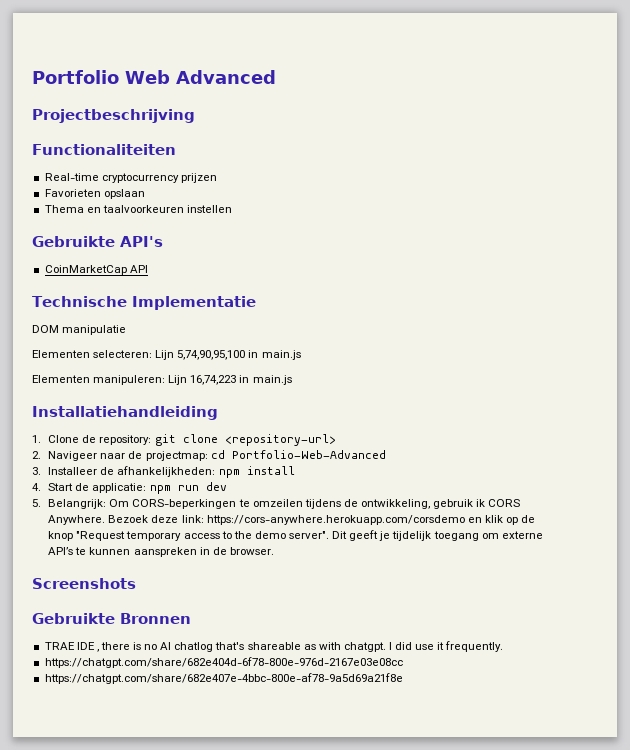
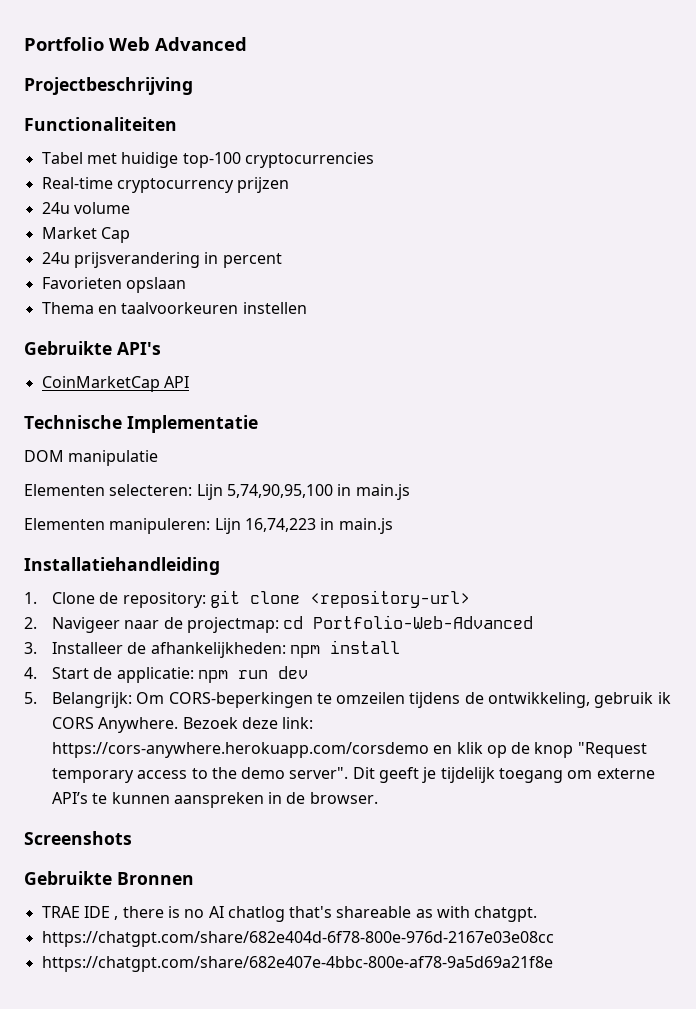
+ Tabel met huidige top-100 cryptocurrencies
  Real-time cryptocurrency prijzen
+ 24u volume
+ Market Cap
+ 24u prijsverandering in percent
- I did use it frequently.

